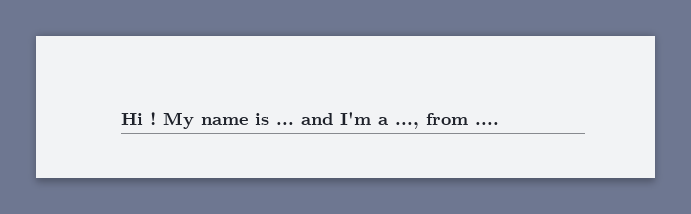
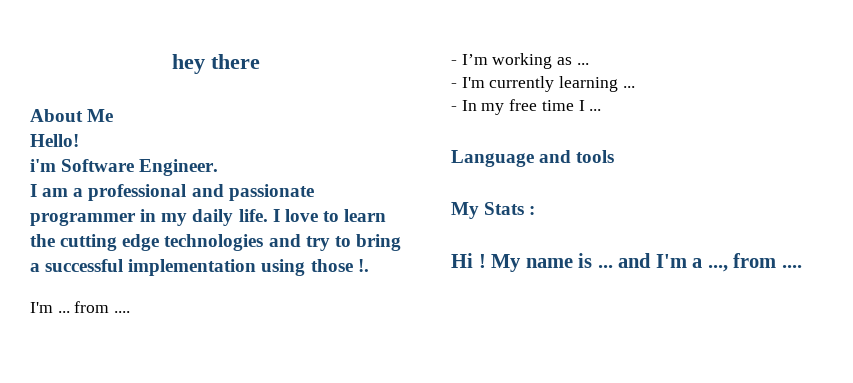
+ hey there
+ About Me
+ Hello!
+ i'm Software Engineer.
+ I am a professional and passionate programmer in my daily life. I love to learn the cutting edge technologies and try to bring a successful implementation using those !.
+ I'm ... from ....
+ - I’m working as ...
+ - I'm currently learning ...
+ - In my free time I ...
+ Language and tools
+ My Stats :

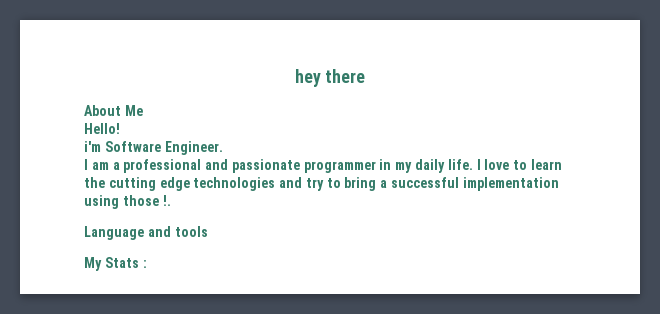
- I'm ... from ....
- - I’m working as ...
- - I'm currently learning ...
- - In my free time I ...
- Hi ! My name is ... and I'm a ..., from ....

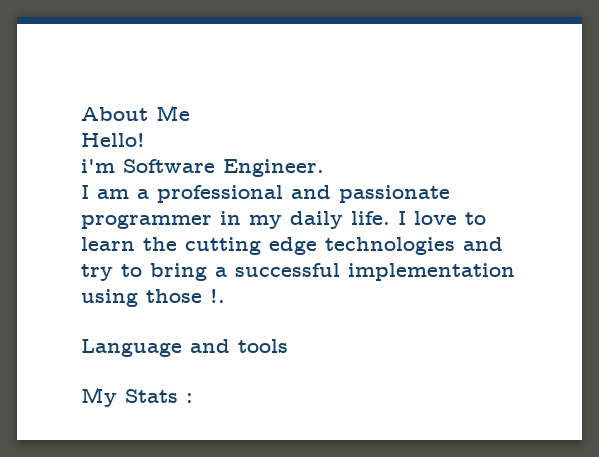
- hey there

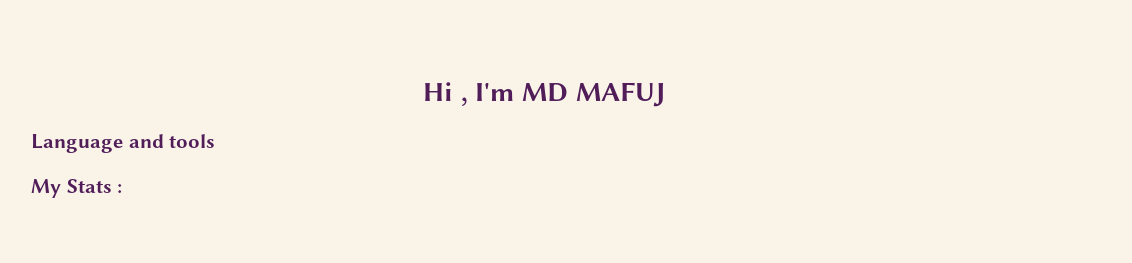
- About Me
- Hello!
- i'm Software Engineer.
- I am a professional and passionate programmer in my daily life. I love to learn the cutting edge technologies and try to bring a successful implementation using those !.
+ Hi , I'm MD MAFUJ

